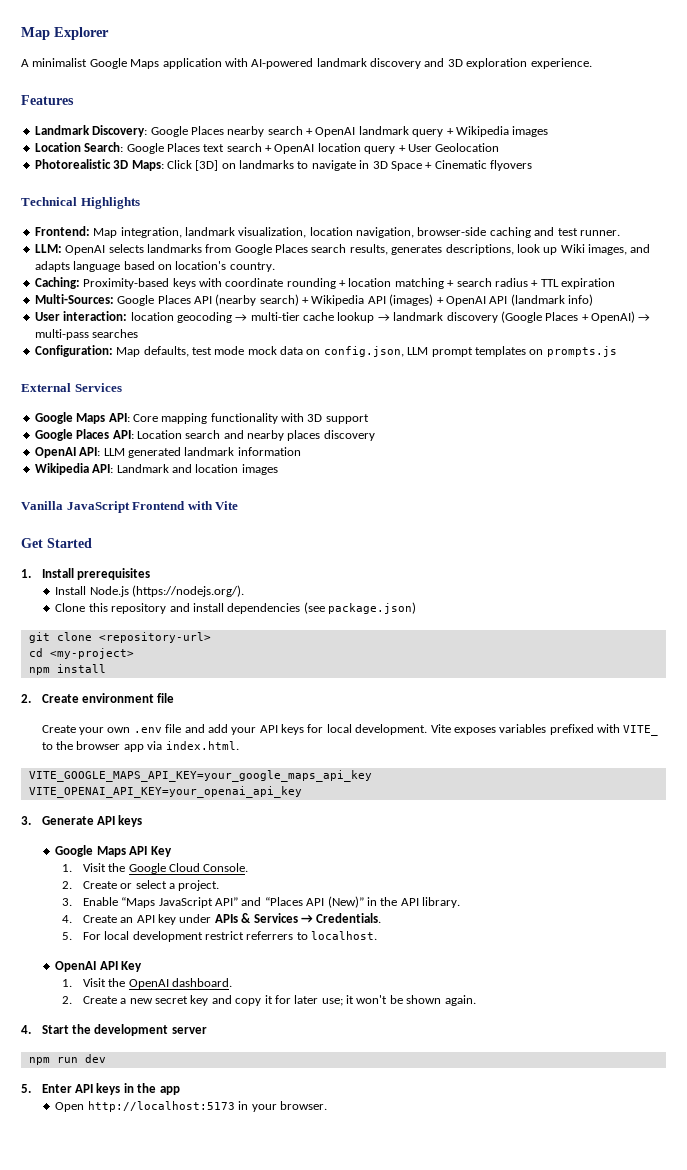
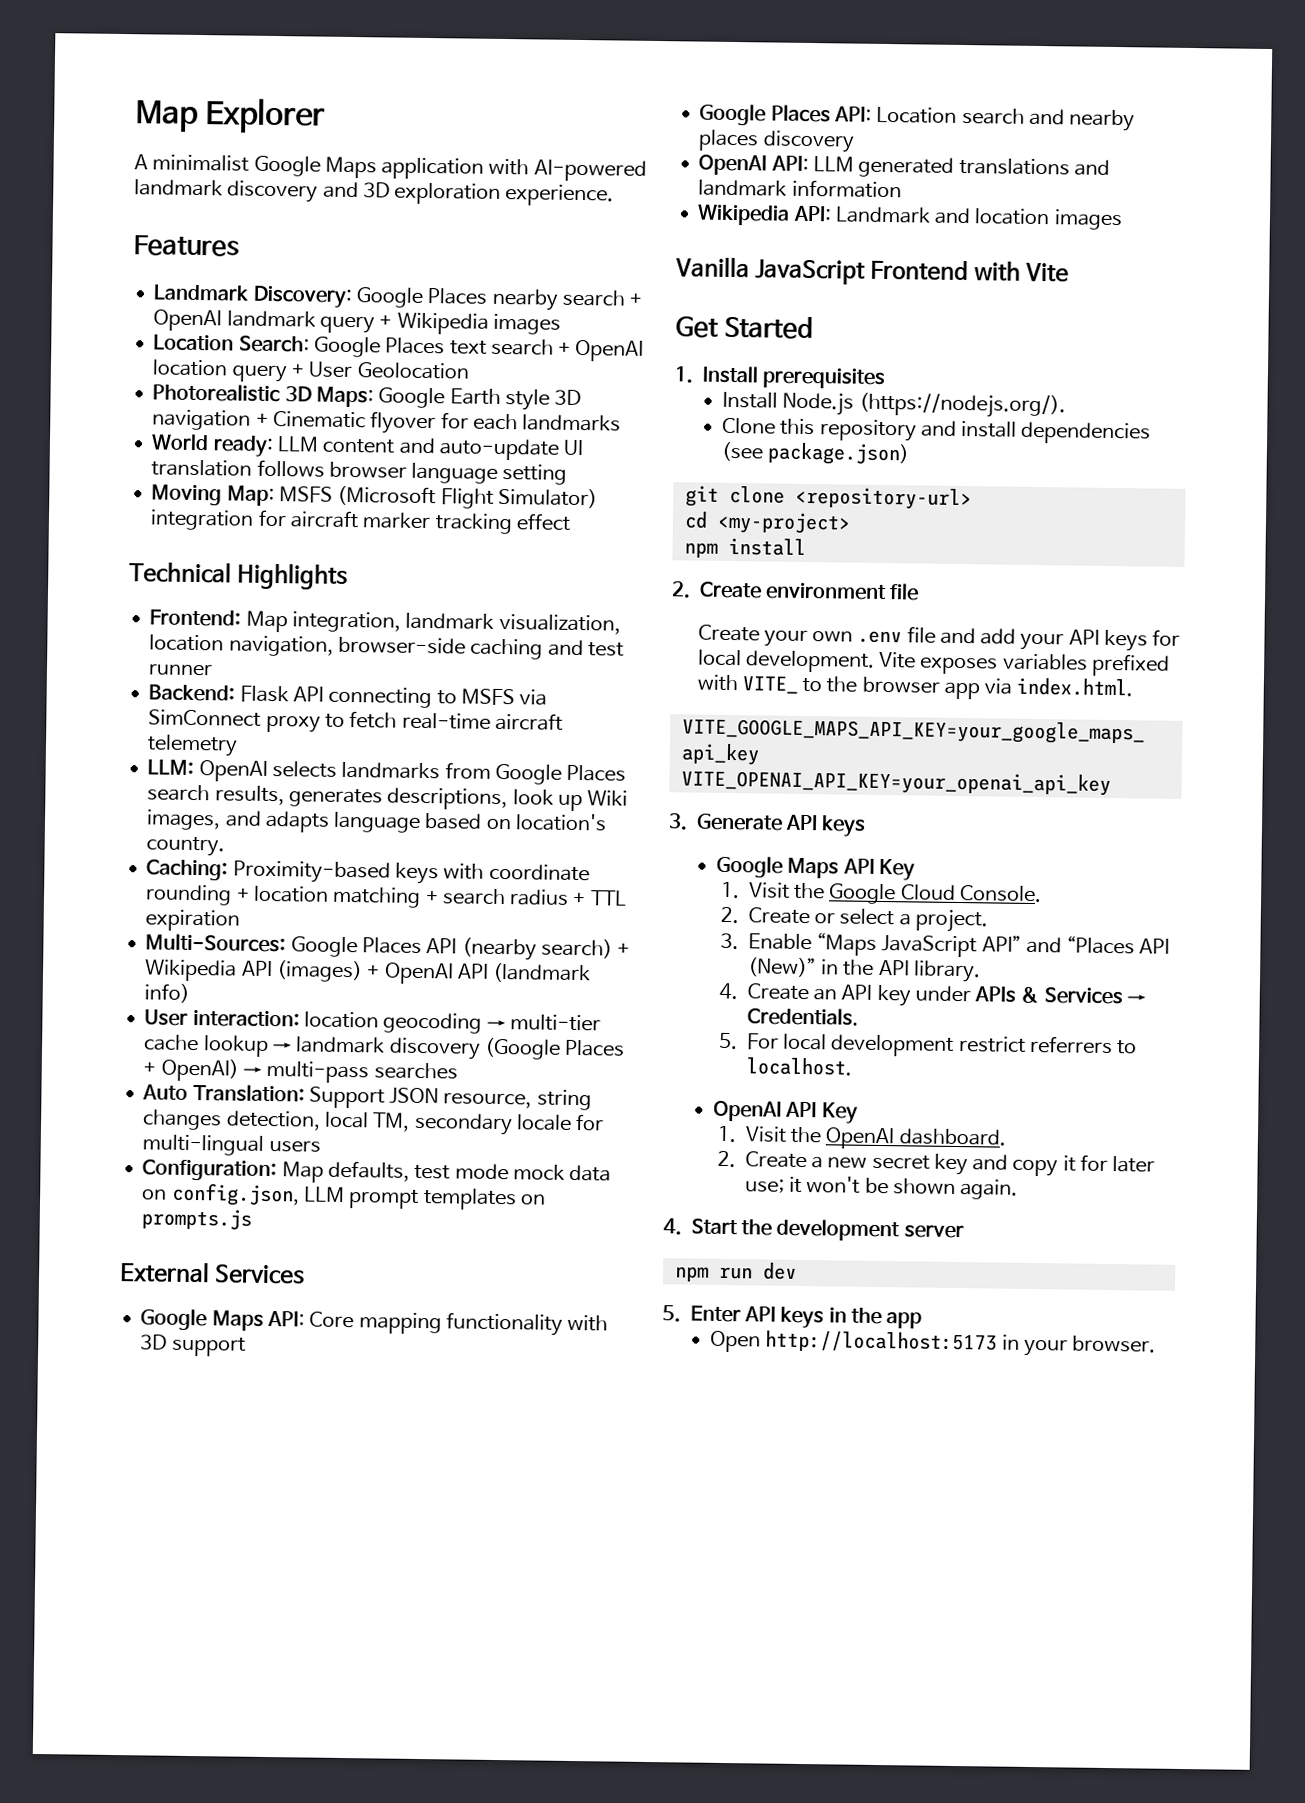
- Photorealistic 3D Maps: Click [3D] on landmarks to navigate in 3D Space + Cinematic flyovers
+ Photorealistic 3D Maps: Google Earth style 3D navigation + Cinematic flyover for each landmarks
+ World ready: LLM content and auto-update UI translation follows browser language setting
+ Moving Map: MSFS (Microsoft Flight Simulator) integration for aircraft marker tracking effect
- Frontend: Map integration, landmark visualization, location navigation, browser-side caching and test runner.
+ Frontend: Map integration, landmark visualization, location navigation, browser-side caching and test runner
+ Backend: Flask API connecting to MSFS via SimConnect proxy to fetch real-time aircraft telemetry
+ Auto Translation: Support JSON resource, string changes detection, local TM, secondary locale for multi-lingual users
- OpenAI API: LLM generated landmark information
+ OpenAI API: LLM generated translations and landmark information

